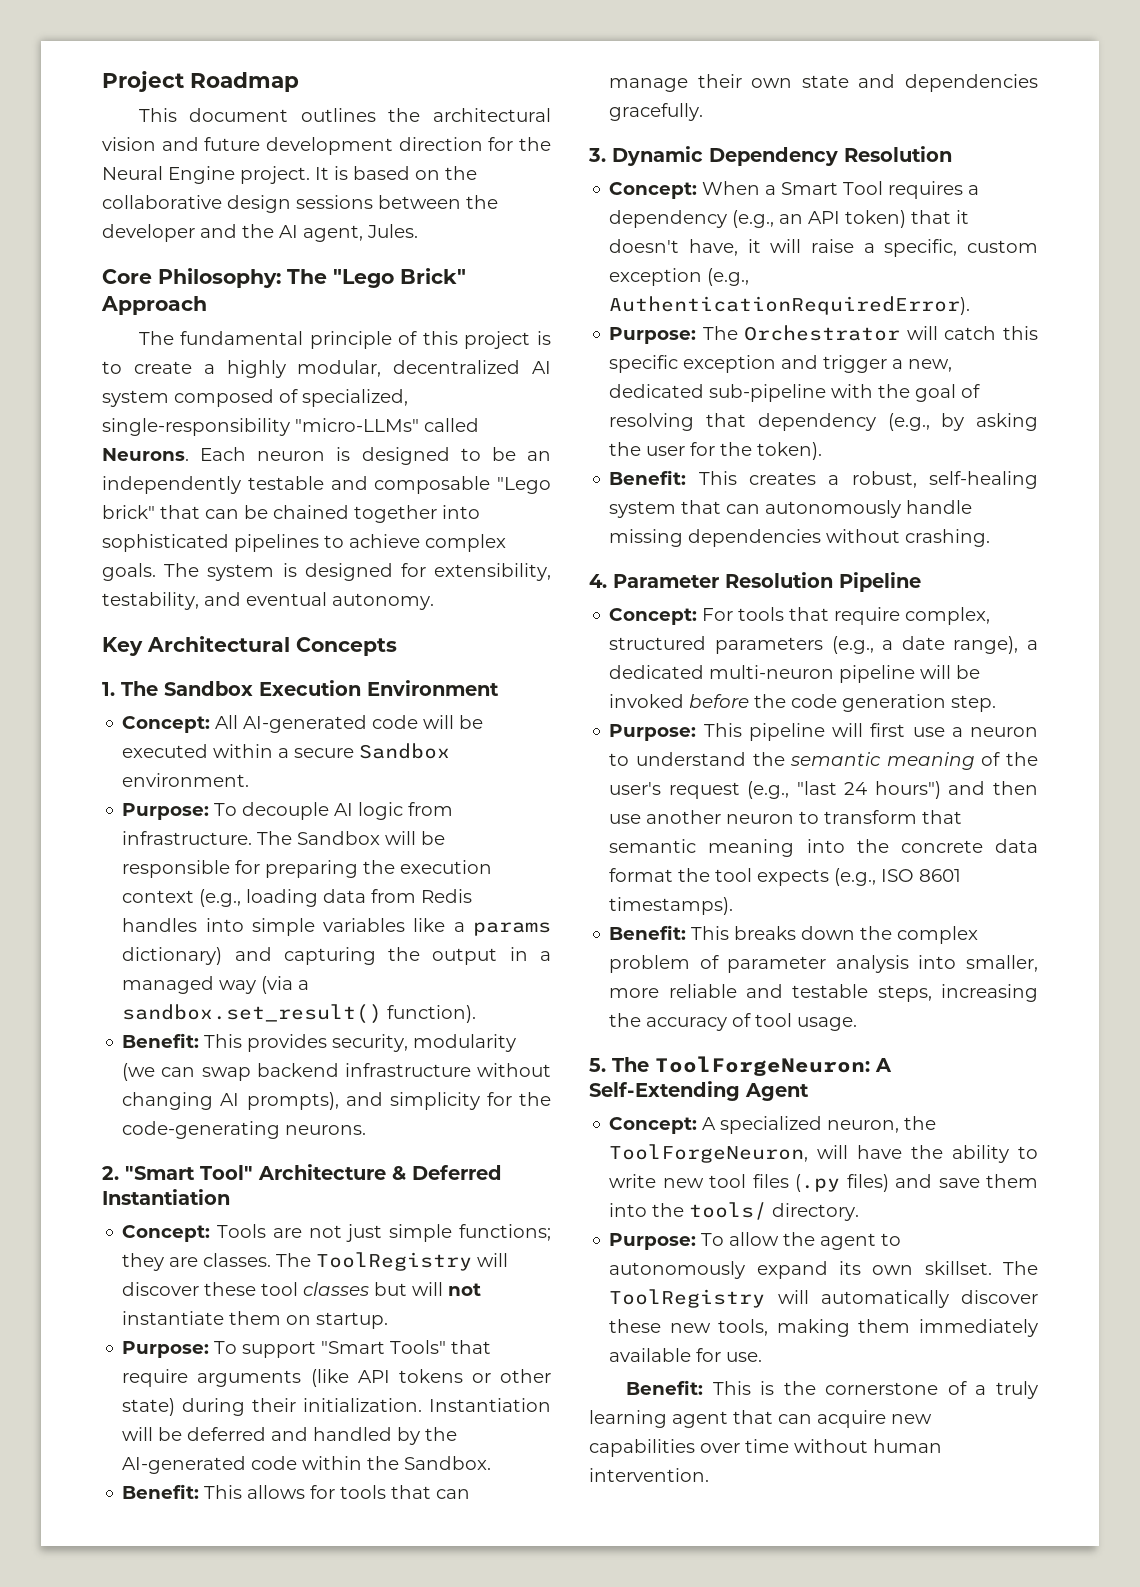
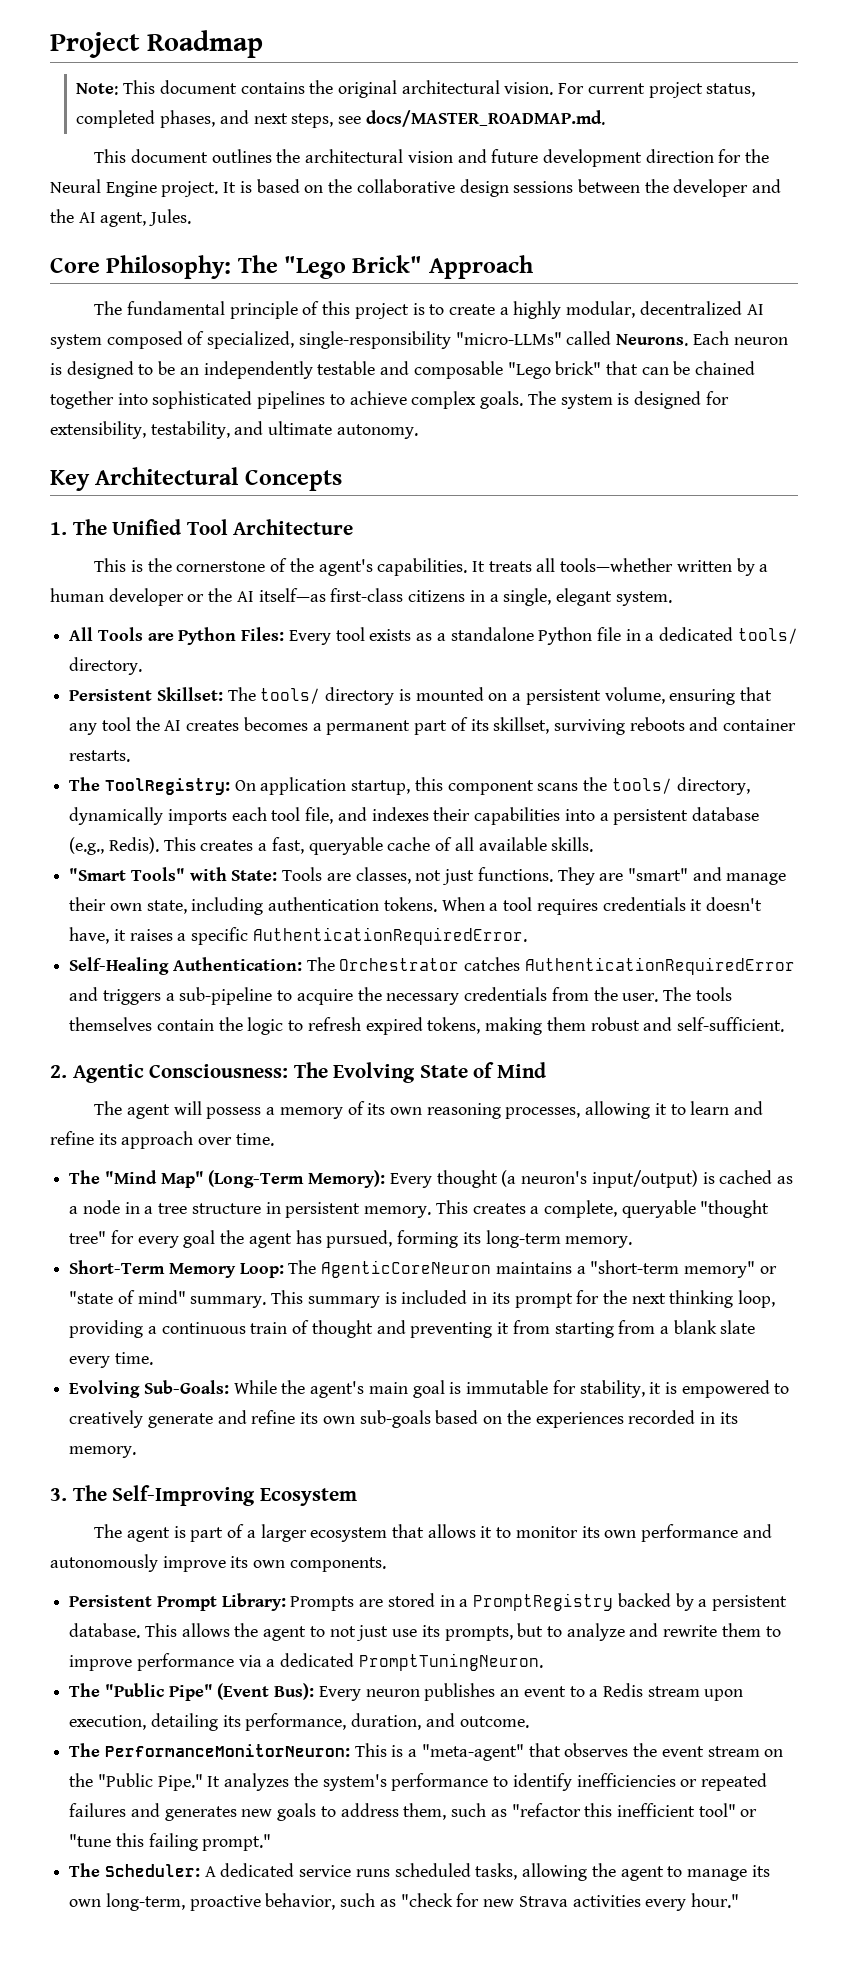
+ Note: This document contains the original architectural vision. For current project status, completed phases, and next steps, see docs/MASTER_ROADMAP.md.
- The system is designed for extensibility, testability, and eventual autonomy.
+ The system is designed for extensibility, testability, and ultimate autonomy.
- 1. The Sandbox Execution Environment
- Concept: All AI-generated code will be executed within a secure Sandbox environment.
- Purpose: To decouple AI logic from infrastructure. The Sandbox will be responsible for preparing the execution context (e.g., loading data from Redis handles into simple variables like a params dictionary) and capturing the output in a managed way (via a sandbox.set_result() function).
- Benefit: This provides security, modularity (we can swap backend infrastructure without changing AI prompts), and simplicity for the code-generating neurons.
- 2. "Smart Tool" Architecture & Deferred Instantiation
- Concept: Tools are not just simple functions; they are classes. The ToolRegistry will discover these tool classes but will not instantiate them on startup.
- Purpose: To support "Smart Tools" that require arguments (like API tokens or other state) during their initialization. Instantiation will be deferred and handled by the AI-generated code within the Sandbox.
- Benefit: This allows for tools that can manage their own state and dependencies gracefully.
- 3. Dynamic Dependency Resolution
- Concept: When a Smart Tool requires a dependency (e.g., an API token) that it doesn't have, it will raise a specific, custom exception (e.g., AuthenticationRequiredError).
- Purpose: The Orchestrator will catch this specific exception and trigger a new, dedicated sub-pipeline with the goal of resolving that dependency (e.g., by asking the user for the token).
- Benefit: This creates a robust, self-healing system that can autonomously handle missing dependencies without crashing.
- 4. Parameter Resolution Pipeline
- Concept: For tools that require complex, structured parameters (e.g., a date range), a dedicated multi-neuron pipeline will be invoked before the code generation step.
- Purpose: This pipeline will first use a neuron to understand the semantic meaning of the user's request (e.g., "last 24 hours") and then use another neuron to transform that semantic meaning into the concrete data format the tool expects (e.g., ISO 8601 timestamps).
- Benefit: This breaks down the complex problem of parameter analysis into smaller, more reliable and testable steps, increasing the accuracy of tool usage.
- 5. The ToolForgeNeuron: A Self-Extending Agent
- Concept: A specialized neuron, the ToolForgeNeuron, will have the ability to write new tool files (.py files) and save them into the tools/ directory.
- Purpose: To allow the agent to autonomously expand its own skillset. The ToolRegistry will automatically discover these new tools, making them immediately available for use.
- Benefit: This is the cornerstone of a truly learning agent that can acquire new capabilities over time without human intervention.
+ 1. The Unified Tool Architecture
+ This is the cornerstone of the agent's capabilities. It treats all tools—whether written by a human developer or the AI itself—as first-class citizens in a single, elegant system.
+ All Tools are Python Files: Every tool exists as a standalone Python file in a dedicated tools/ directory.
+ Persistent Skillset: The tools/ directory is mounted on a persistent volume, ensuring that any tool the AI creates becomes a permanent part of its skillset, surviving reboots and container restarts.
+ The ToolRegistry: On application startup, this component scans the tools/ directory, dynamically imports each tool file, and indexes their capabilities into a persistent database (e.g., Redis). This creates a fast, queryable cache of all available skills.
+ "Smart Tools" with State: Tools are classes, not just functions. They are "smart" and manage their own state, including authentication tokens. When a tool requires credentials it doesn't have, it raises a specific AuthenticationRequiredError.
+ Self-Healing Authentication: The Orchestrator catches AuthenticationRequiredError and triggers a sub-pipeline to acquire the necessary credentials from the user. The tools themselves contain the logic to refresh expired tokens, making them robust and self-sufficient.
+ 2. Agentic Consciousness: The Evolving State of Mind
+ The agent will possess a memory of its own reasoning processes, allowing it to learn and refine its approach over time.
+ The "Mind Map" (Long-Term Memory): Every thought (a neuron's input/output) is cached as a node in a tree structure in persistent memory. This creates a complete, queryable "thought tree" for every goal the agent has pursued, forming its long-term memory.
+ Short-Term Memory Loop: The AgenticCoreNeuron maintains a "short-term memory" or "state of mind" summary. This summary is included in its prompt for the next thinking loop, providing a continuous train of thought and preventing it from starting from a blank slate every time.
+ Evolving Sub-Goals: While the agent's main goal is immutable for stability, it is empowered to creatively generate and refine its own sub-goals based on the experiences recorded in its memory.
+ 3. The Self-Improving Ecosystem
+ The agent is part of a larger ecosystem that allows it to monitor its own performance and autonomously improve its own components.
+ Persistent Prompt Library: Prompts are stored in a PromptRegistry backed by a persistent database. This allows the agent to not just use its prompts, but to analyze and rewrite them to improve performance via a dedicated PromptTuningNeuron.
+ The "Public Pipe" (Event Bus): Every neuron publishes an event to a Redis stream upon execution, detailing its performance, duration, and outcome.
+ The PerformanceMonitorNeuron: This is a "meta-agent" that observes the event stream on the "Public Pipe." It analyzes the system's performance to identify inefficiencies or repeated failures and generates new goals to address them, such as "refactor this inefficient tool" or "tune this failing prompt."
+ The Scheduler: A dedicated service runs scheduled tasks, allowing the agent to manage its own long-term, proactive behavior, such as "check for new Strava activities every hour."

